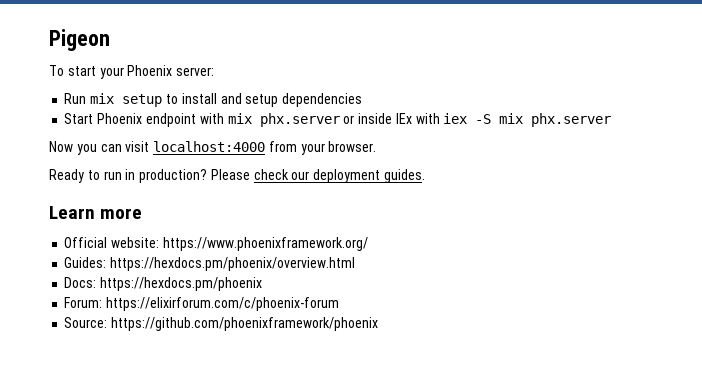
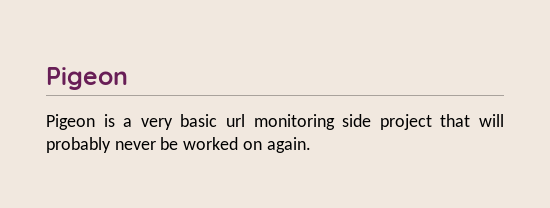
- To start your Phoenix server:
- Run mix setup to install and setup dependencies
- Start Phoenix endpoint with mix phx.server or inside IEx with iex -S mix phx.server
- Now you can visit localhost:4000 from your browser.
- Ready to run in production? Please check our deployment guides.
- Learn more
- Official website: https://www.phoenixframework.org/
- Guides: https://hexdocs.pm/phoenix/overview.html
- Docs: https://hexdocs.pm/phoenix
- Forum: https://elixirforum.com/c/phoenix-forum
- Source: https://github.com/phoenixframework/phoenix
+ Pigeon is a very basic url monitoring side project that will probably never be worked on again.

